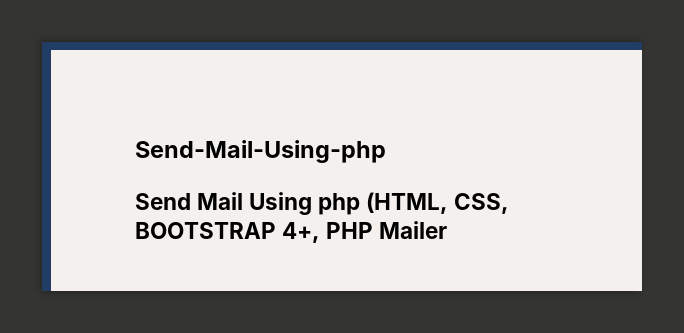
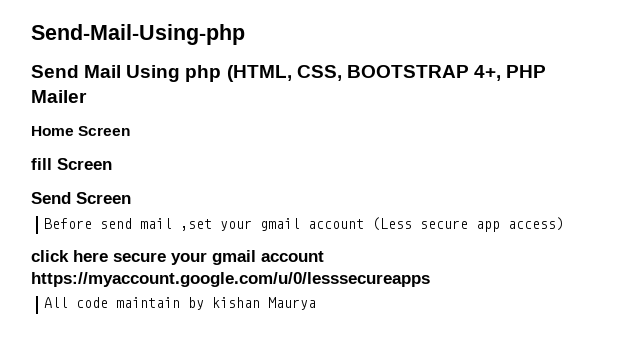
+ Home Screen
+ fill Screen
+ Send Screen
+ Before send mail ,set your gmail account (Less secure app access)
+ click here secure your gmail account https://myaccount.google.com/u/0/lesssecureapps
+ All code maintain by kishan Maurya

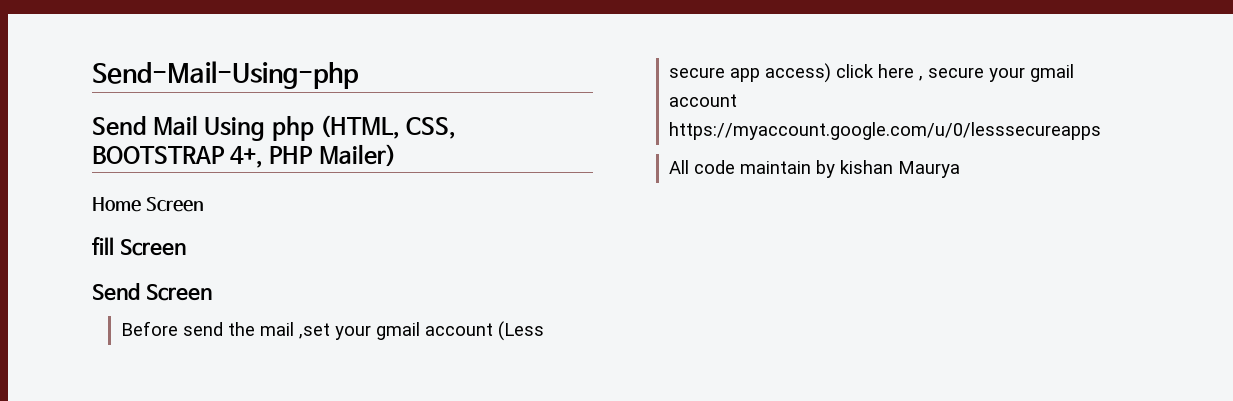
- Send Mail Using php (HTML, CSS, BOOTSTRAP 4+, PHP Mailer
+ Send Mail Using php (HTML, CSS, BOOTSTRAP 4+, PHP Mailer)
- Before send mail ,set your gmail account (Less secure app access)
- click here secure your gmail account https://myaccount.google.com/u/0/lesssecureapps
+ Before send the mail ,set your gmail account (Less secure app access) click here , secure your gmail account https://myaccount.google.com/u/0/lesssecureapps

